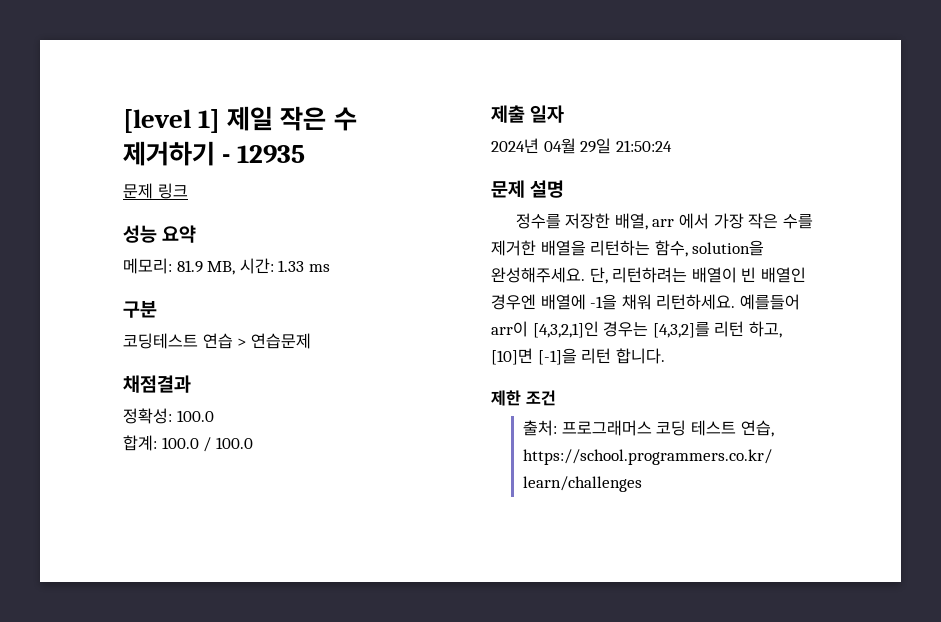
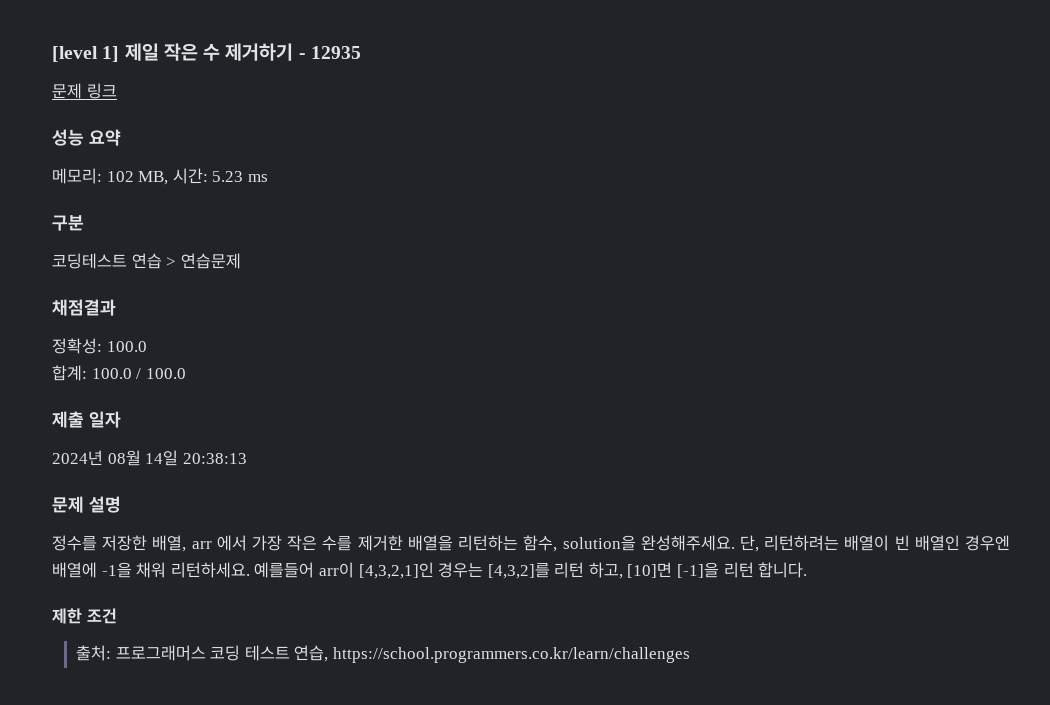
- 메모리: 81.9 MB, 시간: 1.33 ms
+ 메모리: 102 MB, 시간: 5.23 ms
- 2024년 04월 29일 21:50:24
+ 2024년 08월 14일 20:38:13

